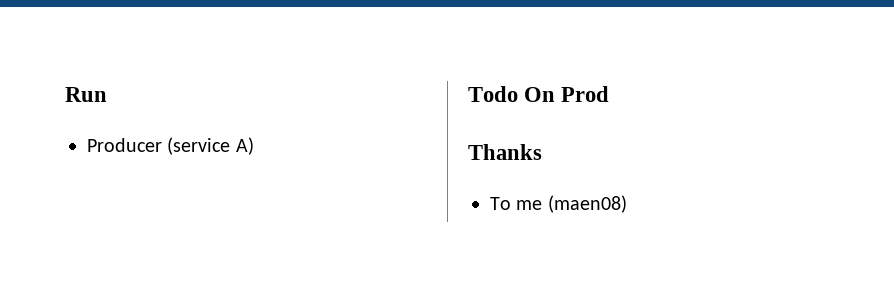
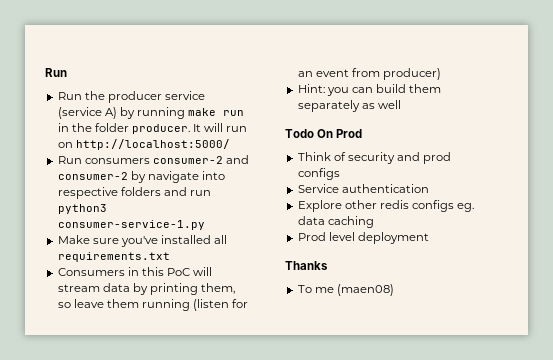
- Producer (service A)
+ Run the producer service (service A) by running make run in the folder producer. It will run on http://localhost:5000/
+ Run consumers consumer-2 and consumer-2 by navigate into respective folders and run python3 consumer-service-1.py
+ Make sure you've installed all requirements.txt
+ Consumers in this PoC will stream data by printing them, so leave them running (listen for an event from producer)
+ Hint: you can build them separately as well
  Todo On Prod
+ Think of security and prod configs
+ Service authentication
+ Explore other redis configs eg. data caching
+ Prod level deployment

